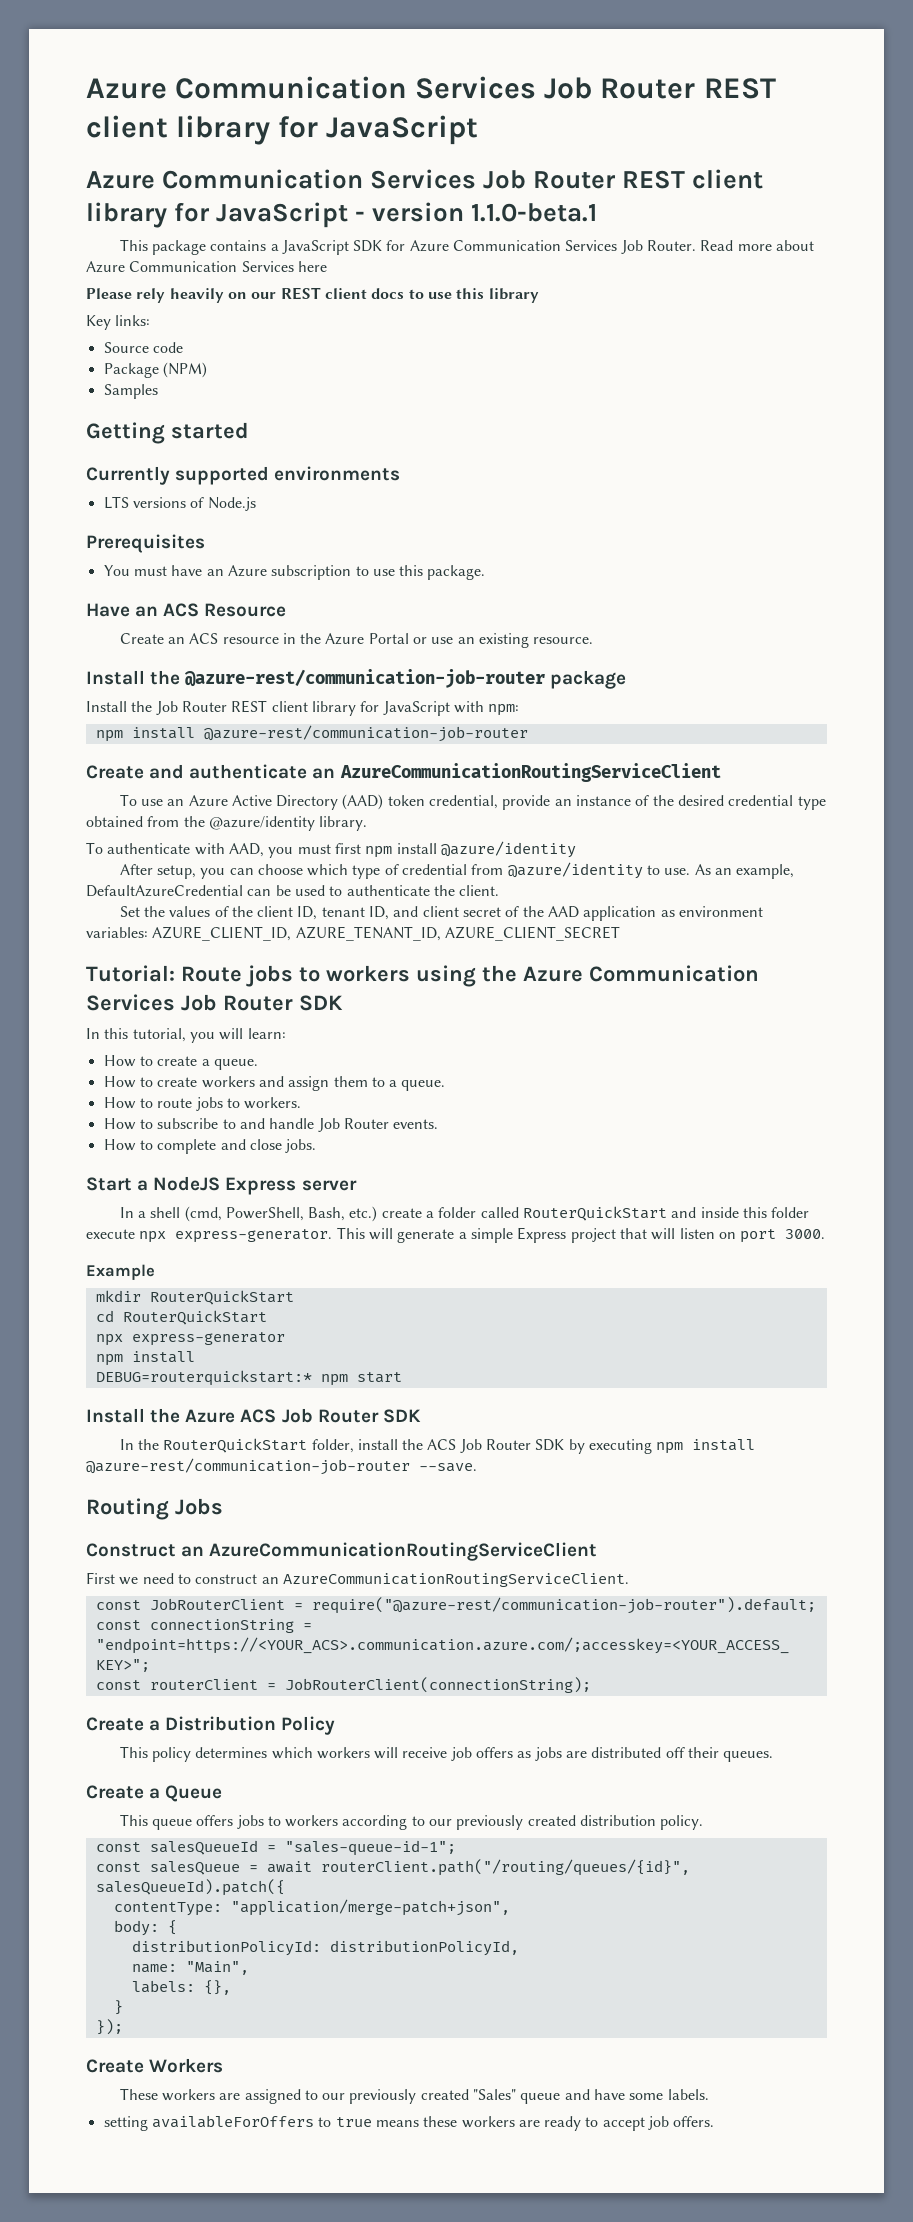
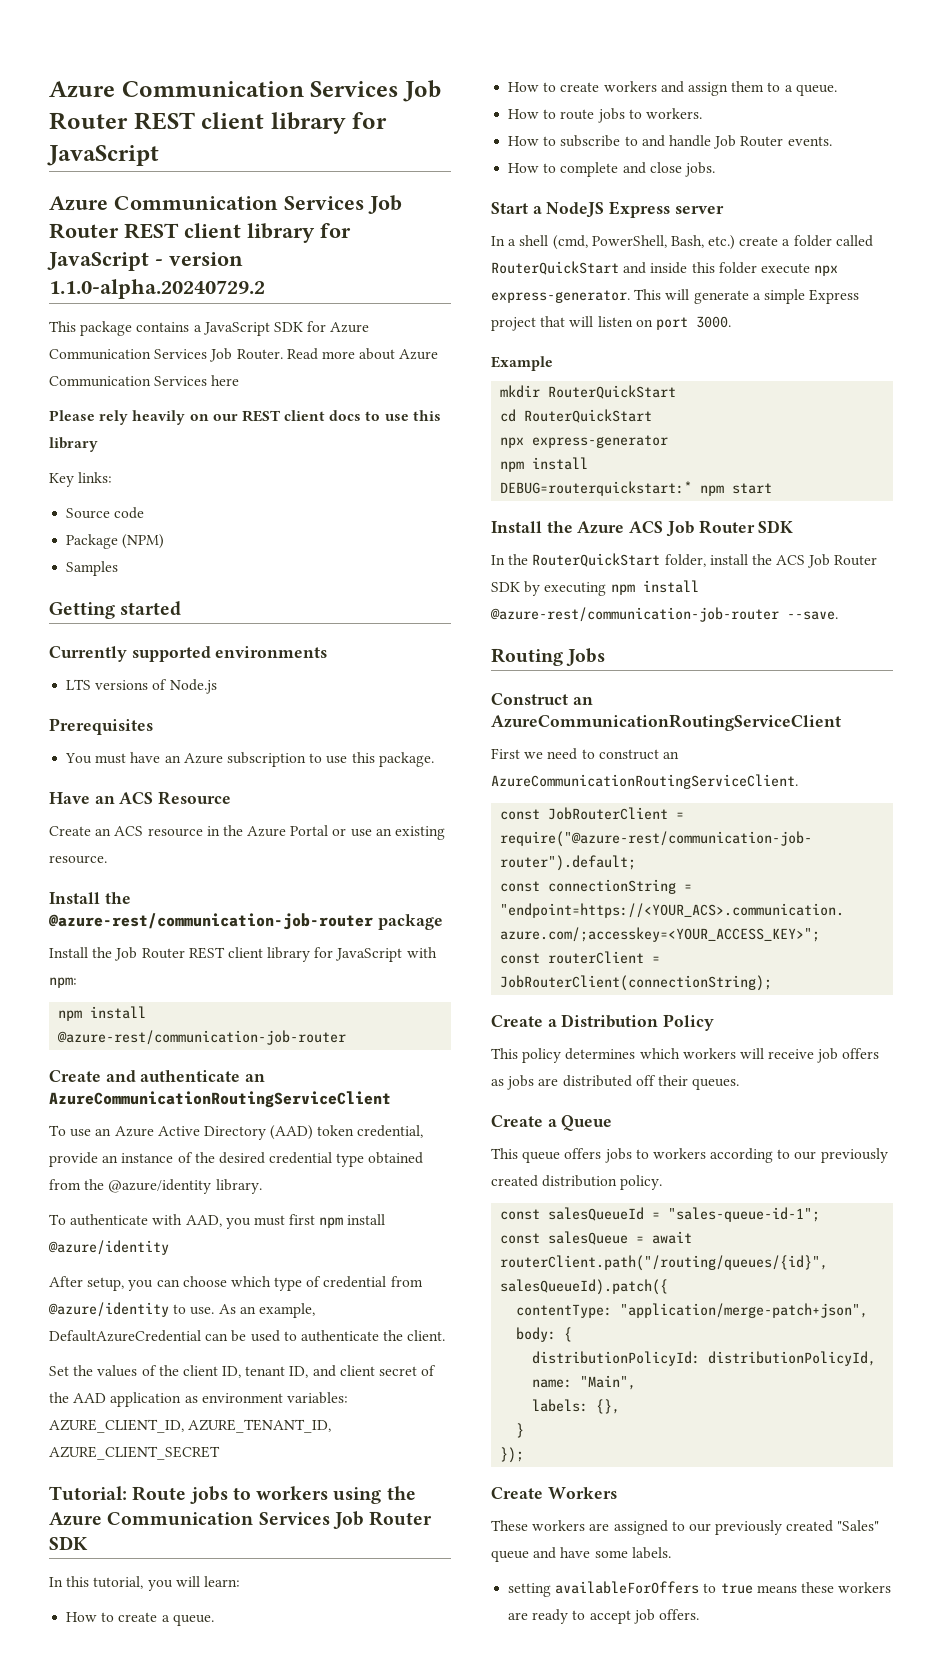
- Azure Communication Services Job Router REST client library for JavaScript - version 1.1.0-beta.1
+ Azure Communication Services Job Router REST client library for JavaScript - version 1.1.0-alpha.20240729.2

